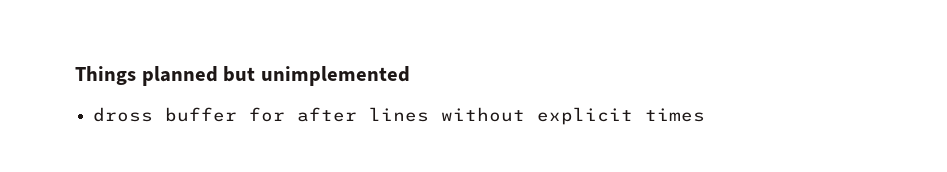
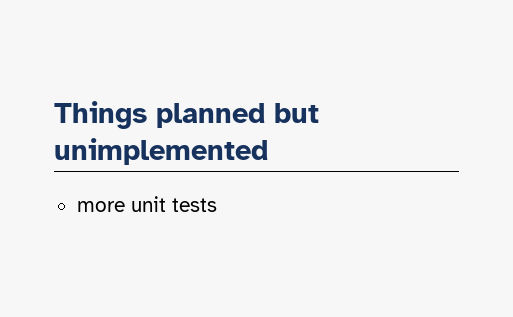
- dross buffer for after lines without explicit times
+ more unit tests

